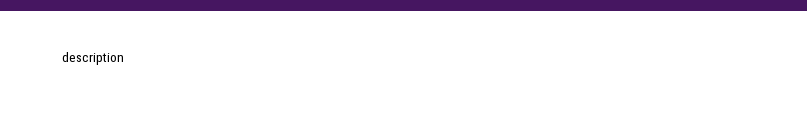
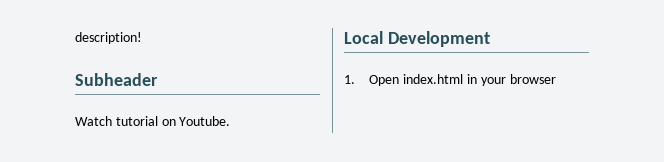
- description
+ description!
+ Subheader
+ Watch tutorial on Youtube.
+ Local Development
+ 1. Open index.html in your browser

